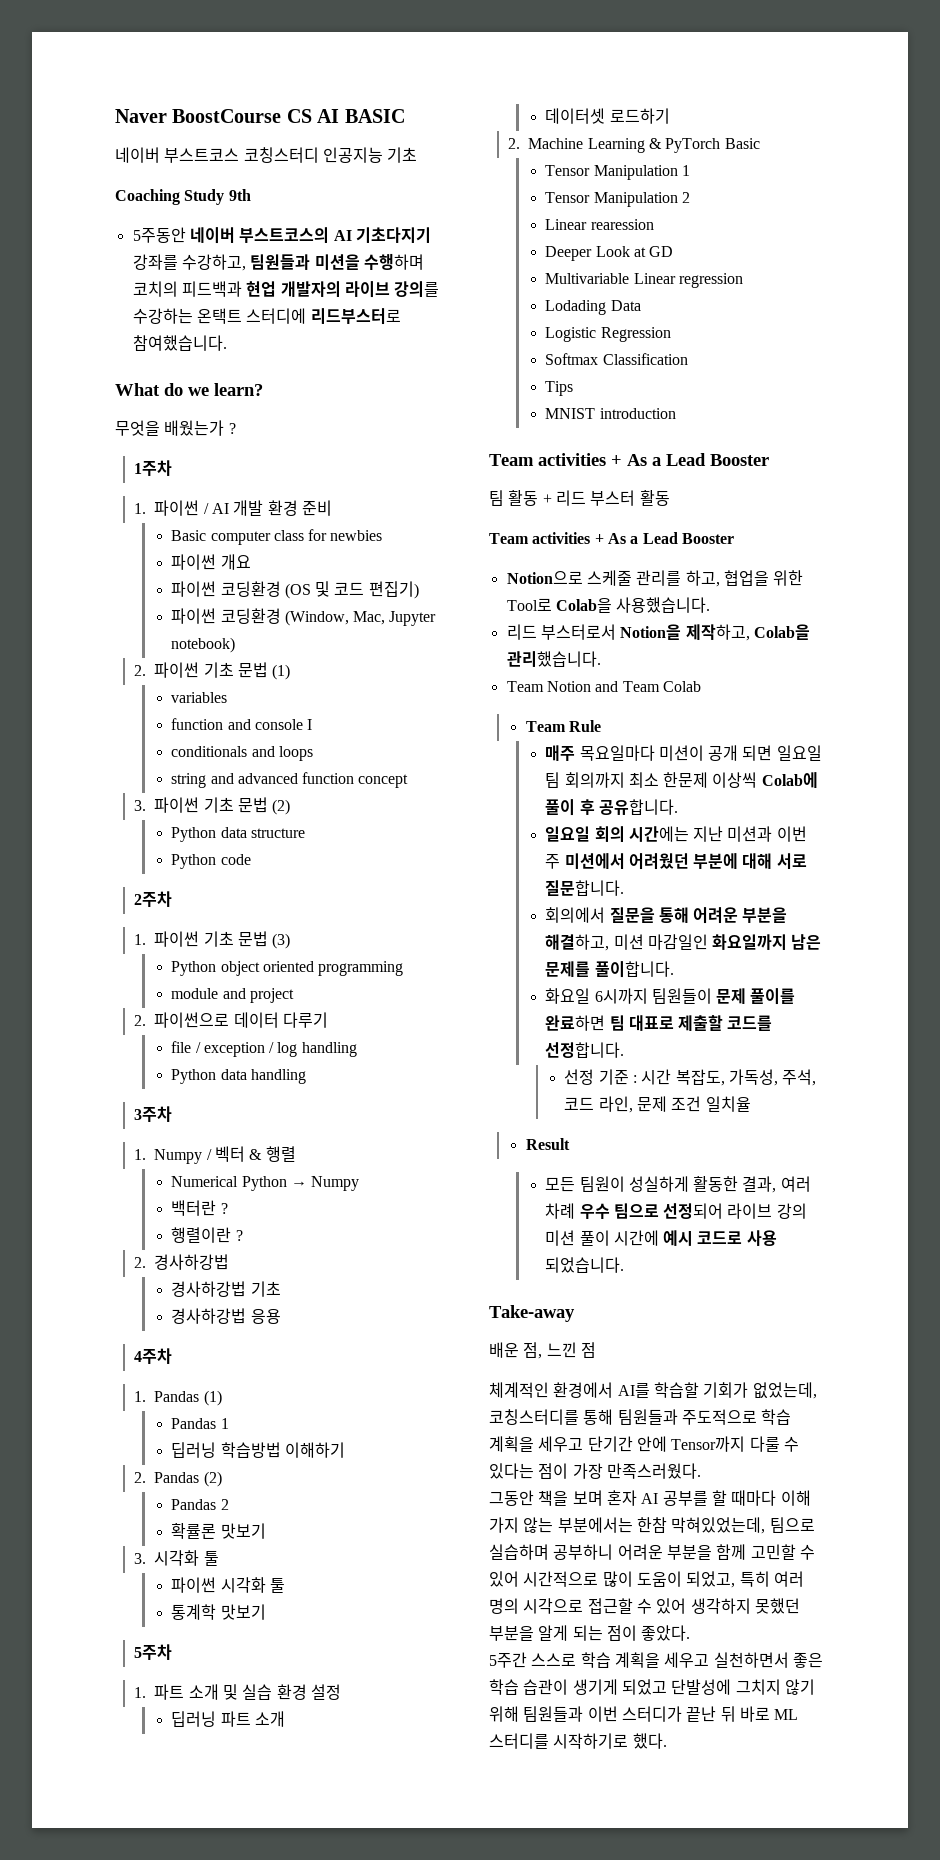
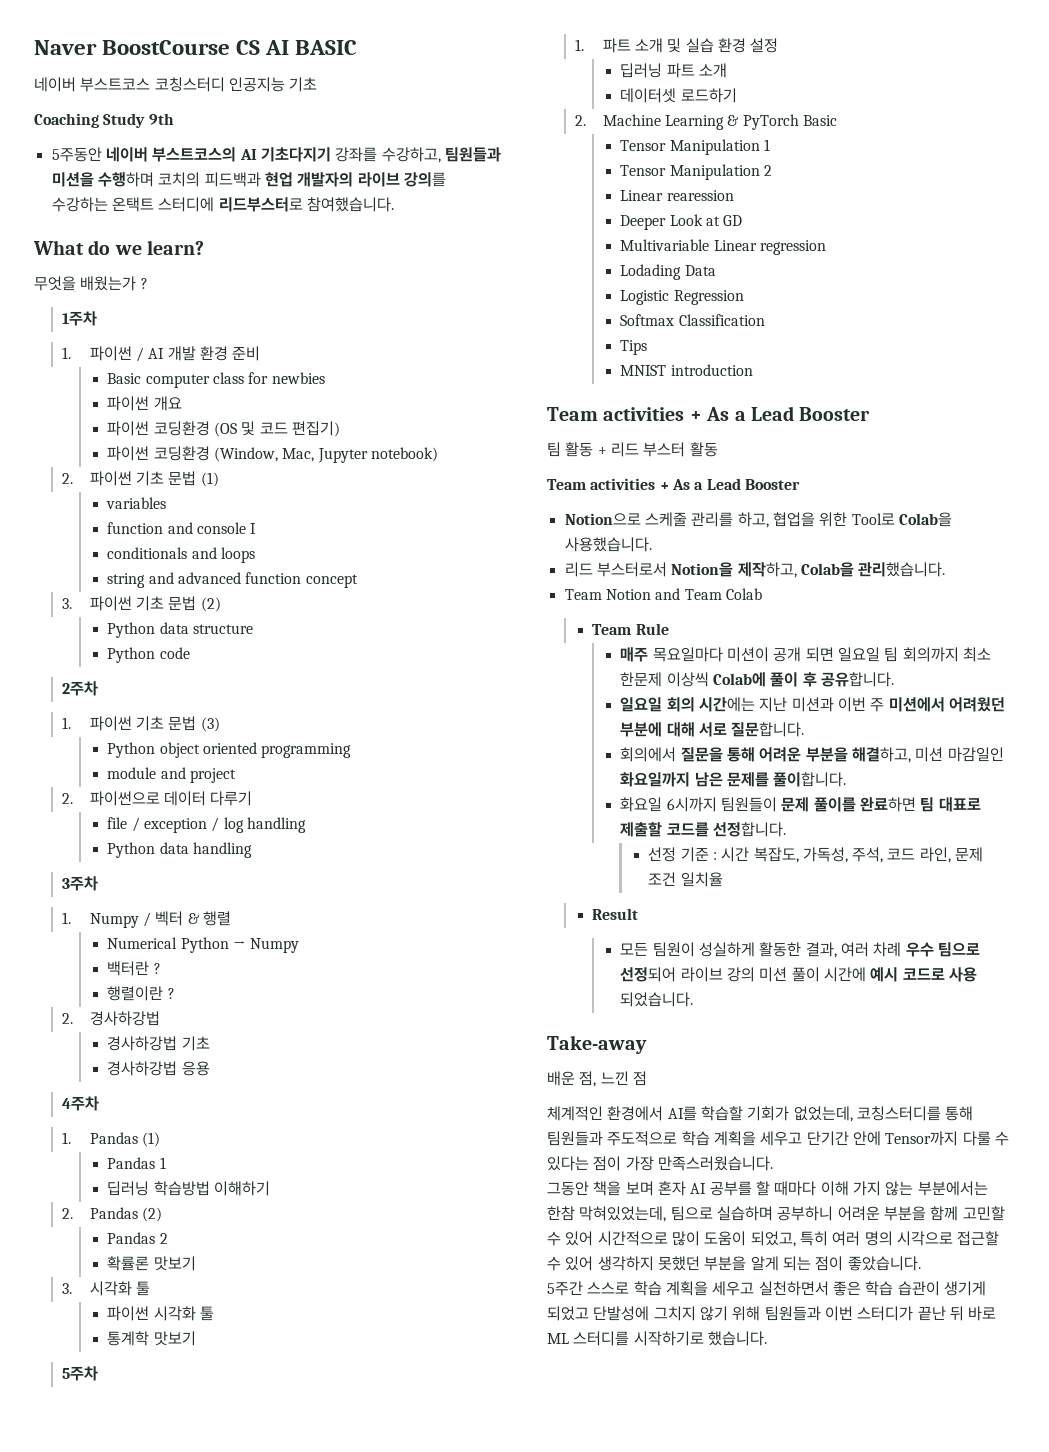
- 체계적인 환경에서 AI를 학습할 기회가 없었는데, 코칭스터디를 통해 팀원들과 주도적으로 학습 계획을 세우고 단기간 안에 Tensor까지 다룰 수 있다는 점이 가장 만족스러웠다.
+ 체계적인 환경에서 AI를 학습할 기회가 없었는데, 코칭스터디를 통해 팀원들과 주도적으로 학습 계획을 세우고 단기간 안에 Tensor까지 다룰 수 있다는 점이 가장 만족스러웠습니다.
- 그동안 책을 보며 혼자 AI 공부를 할 때마다 이해 가지 않는 부분에서는 한참 막혀있었는데, 팀으로 실습하며 공부하니 어려운 부분을 함께 고민할 수 있어 시간적으로 많이 도움이 되었고, 특히 여러 명의 시각으로 접근할 수 있어 생각하지 못했던 부분을 알게 되는 점이 좋았다.
+ 그동안 책을 보며 혼자 AI 공부를 할 때마다 이해 가지 않는 부분에서는 한참 막혀있었는데, 팀으로 실습하며 공부하니 어려운 부분을 함께 고민할 수 있어 시간적으로 많이 도움이 되었고, 특히 여러 명의 시각으로 접근할 수 있어 생각하지 못했던 부분을 알게 되는 점이 좋았습니다.
- 5주간 스스로 학습 계획을 세우고 실천하면서 좋은 학습 습관이 생기게 되었고 단발성에 그치지 않기 위해 팀원들과 이번 스터디가 끝난 뒤 바로 ML 스터디를 시작하기로 했다.
+ 5주간 스스로 학습 계획을 세우고 실천하면서 좋은 학습 습관이 생기게 되었고 단발성에 그치지 않기 위해 팀원들과 이번 스터디가 끝난 뒤 바로 ML 스터디를 시작하기로 했습니다.

